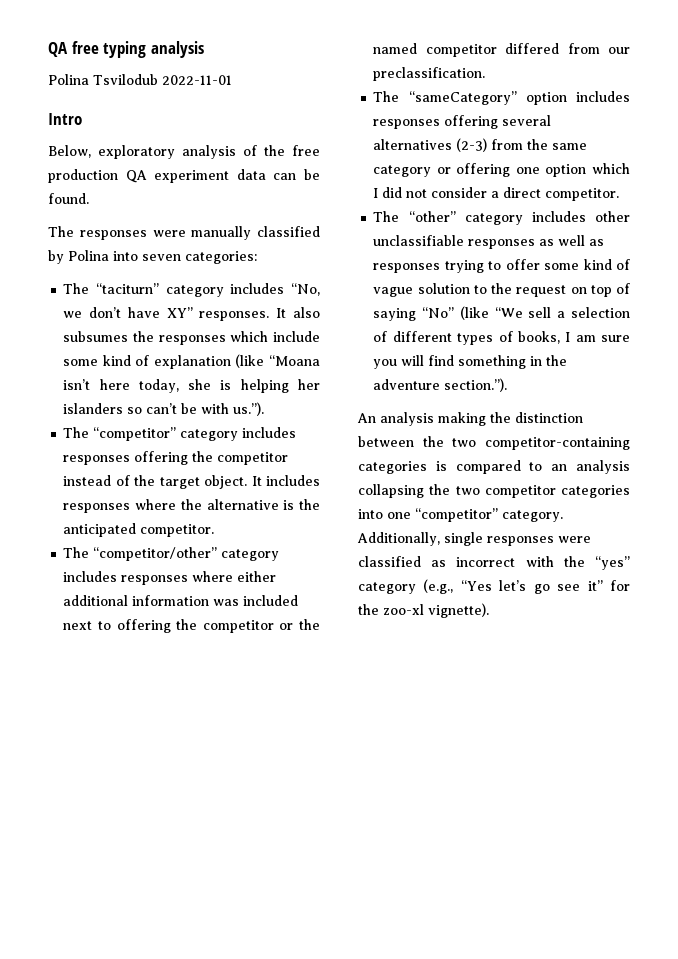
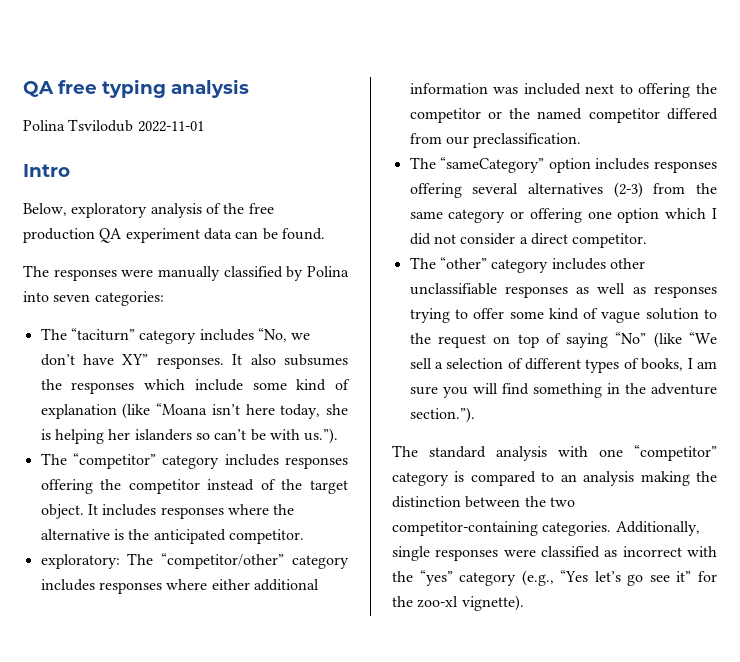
- The “competitor/other” category includes responses where either additional information was included next to offering the competitor or the named competitor differed from our preclassification.
+ exploratory: The “competitor/other” category includes responses where either additional information was included next to offering the competitor or the named competitor differed from our preclassification.
- An analysis making the distinction between the two competitor-containing categories is compared to an analysis collapsing the two competitor categories into one “competitor” category.
+ The standard analysis with one “competitor” category is compared to an analysis making the distinction between the two competitor-containing categories.

